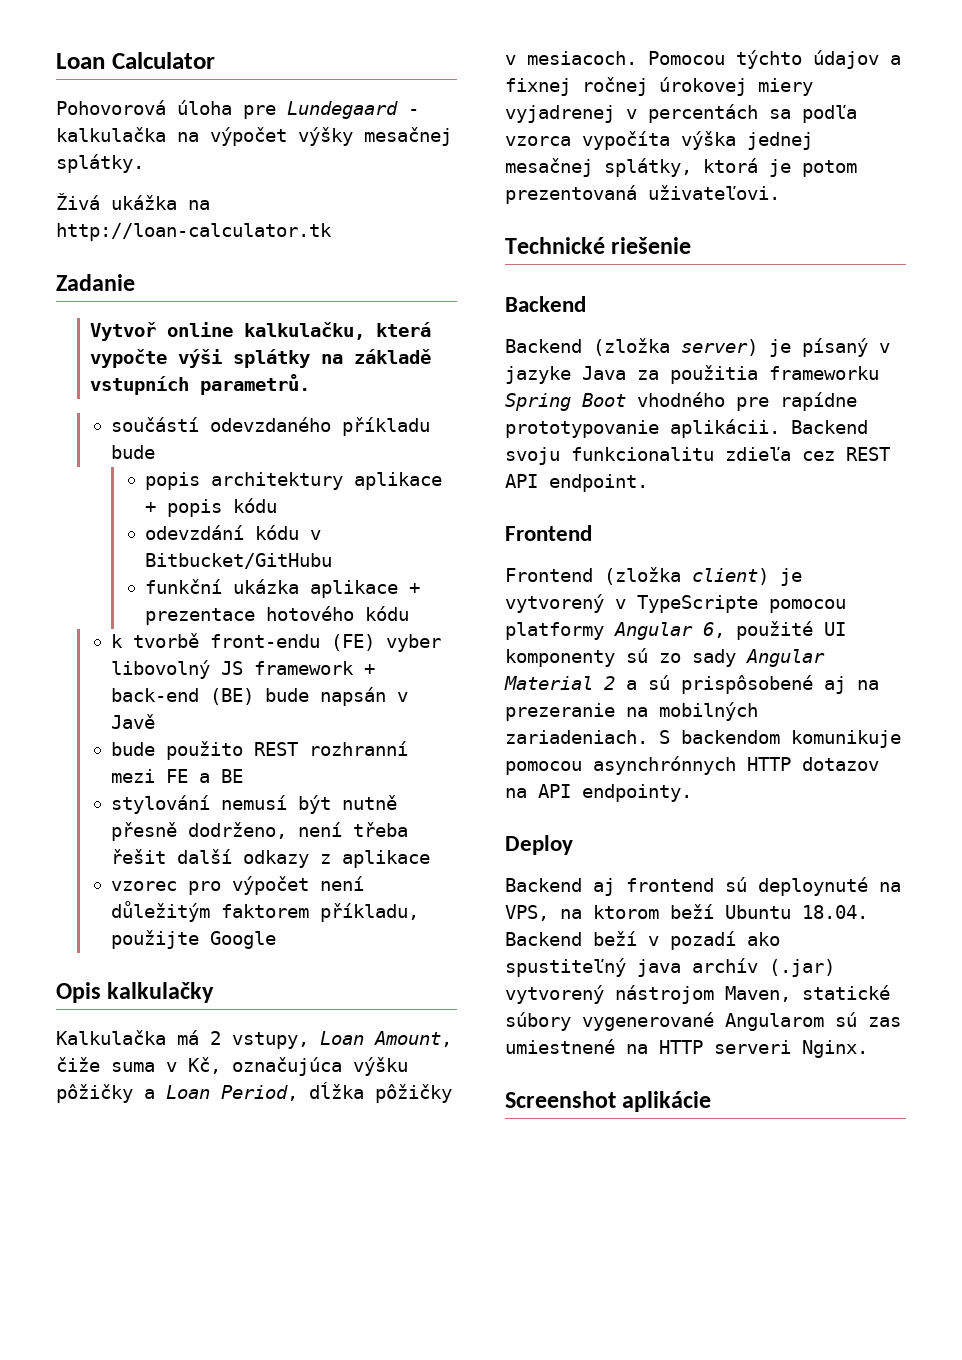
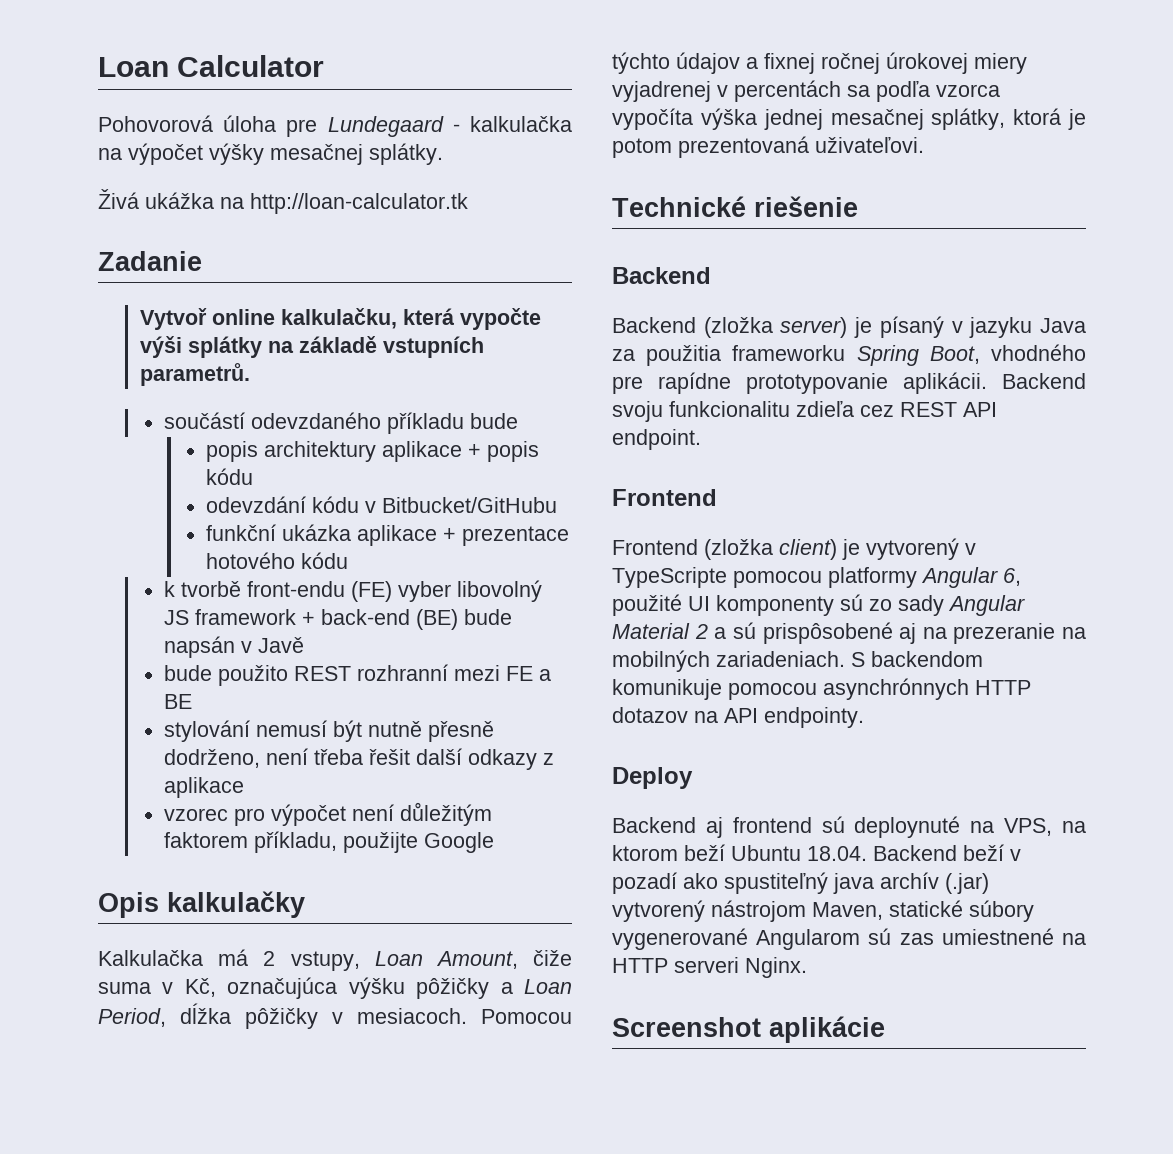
- Backend (zložka server) je písaný v jazyke Java za použitia frameworku Spring Boot vhodného pre rapídne prototypovanie aplikácii.
+ Backend (zložka server) je písaný v jazyku Java za použitia frameworku Spring Boot, vhodného pre rapídne prototypovanie aplikácii.

